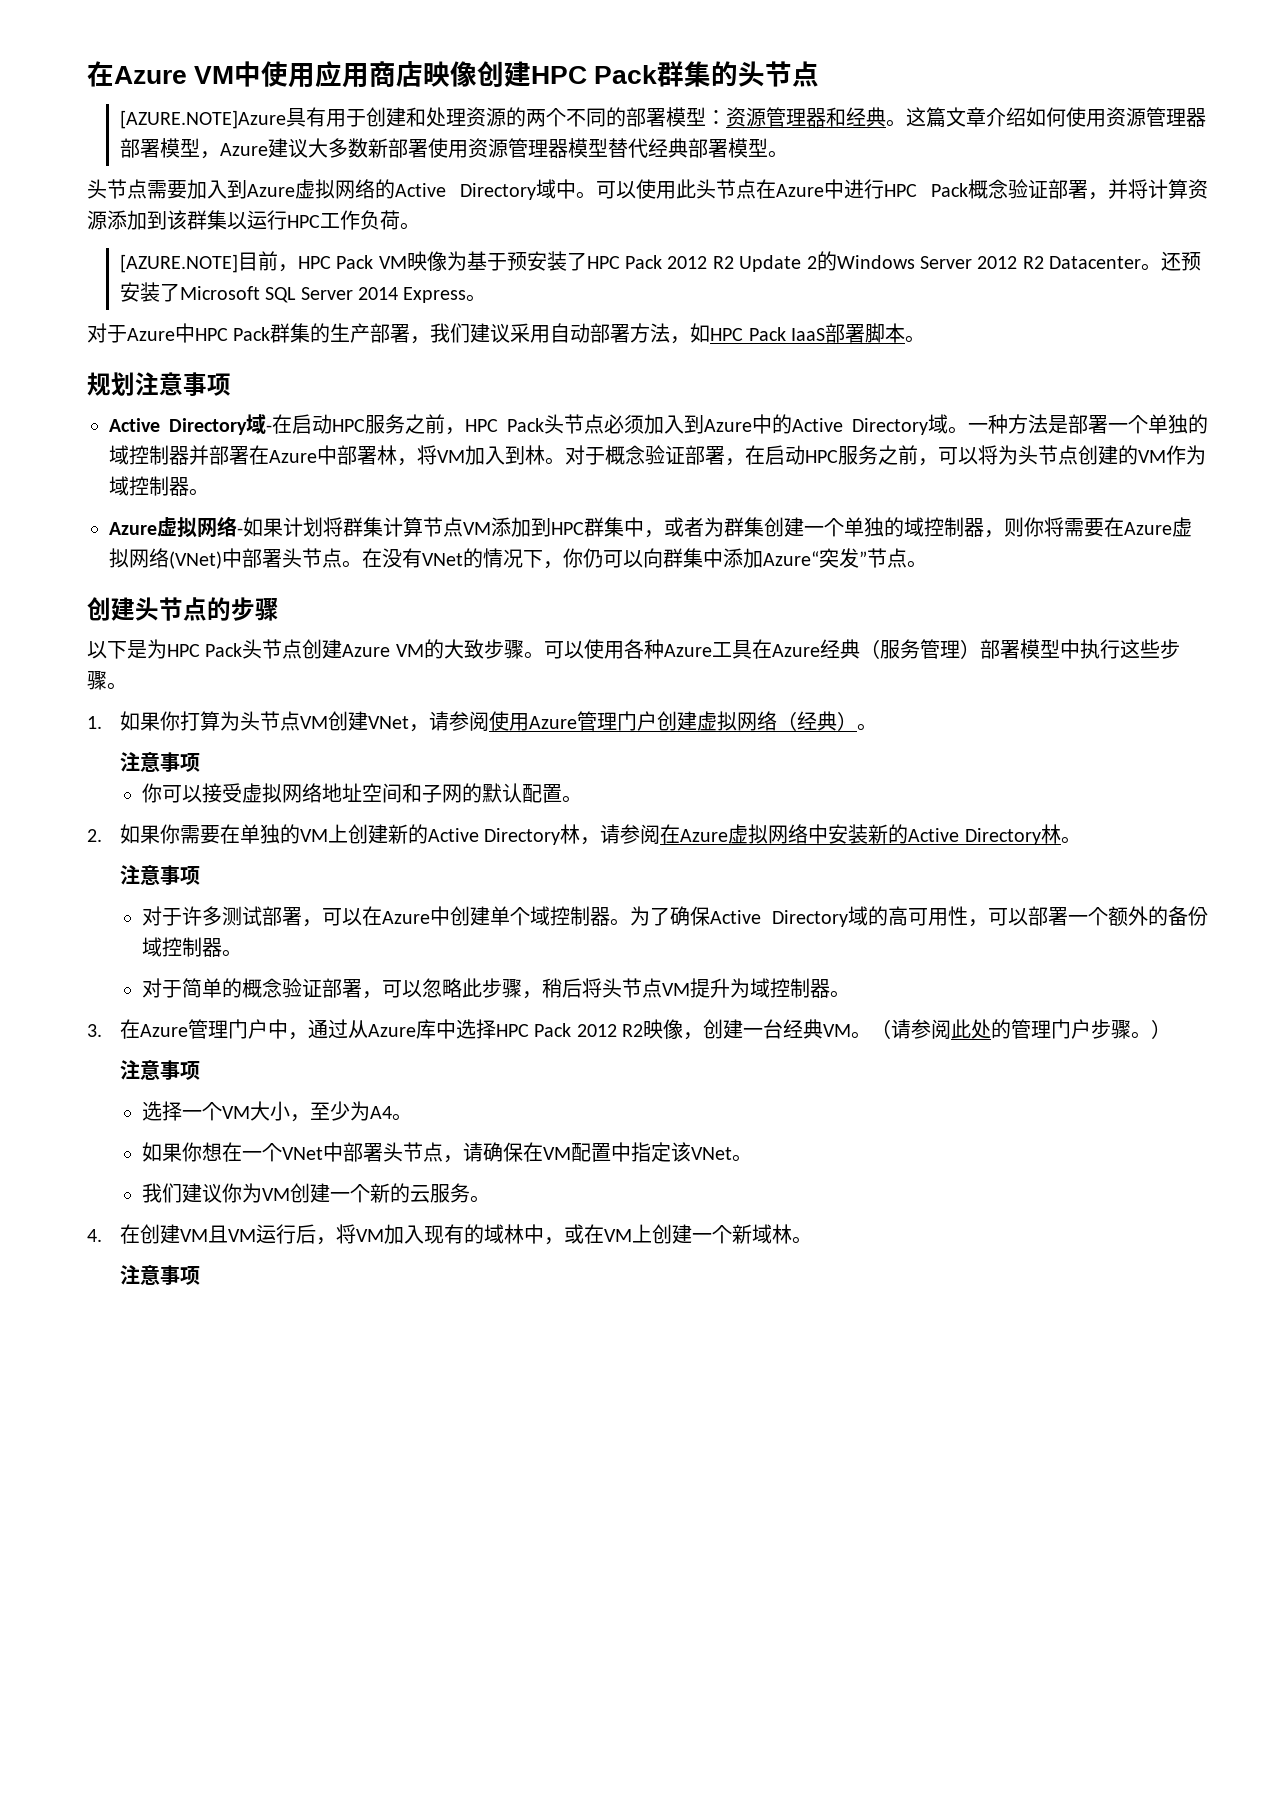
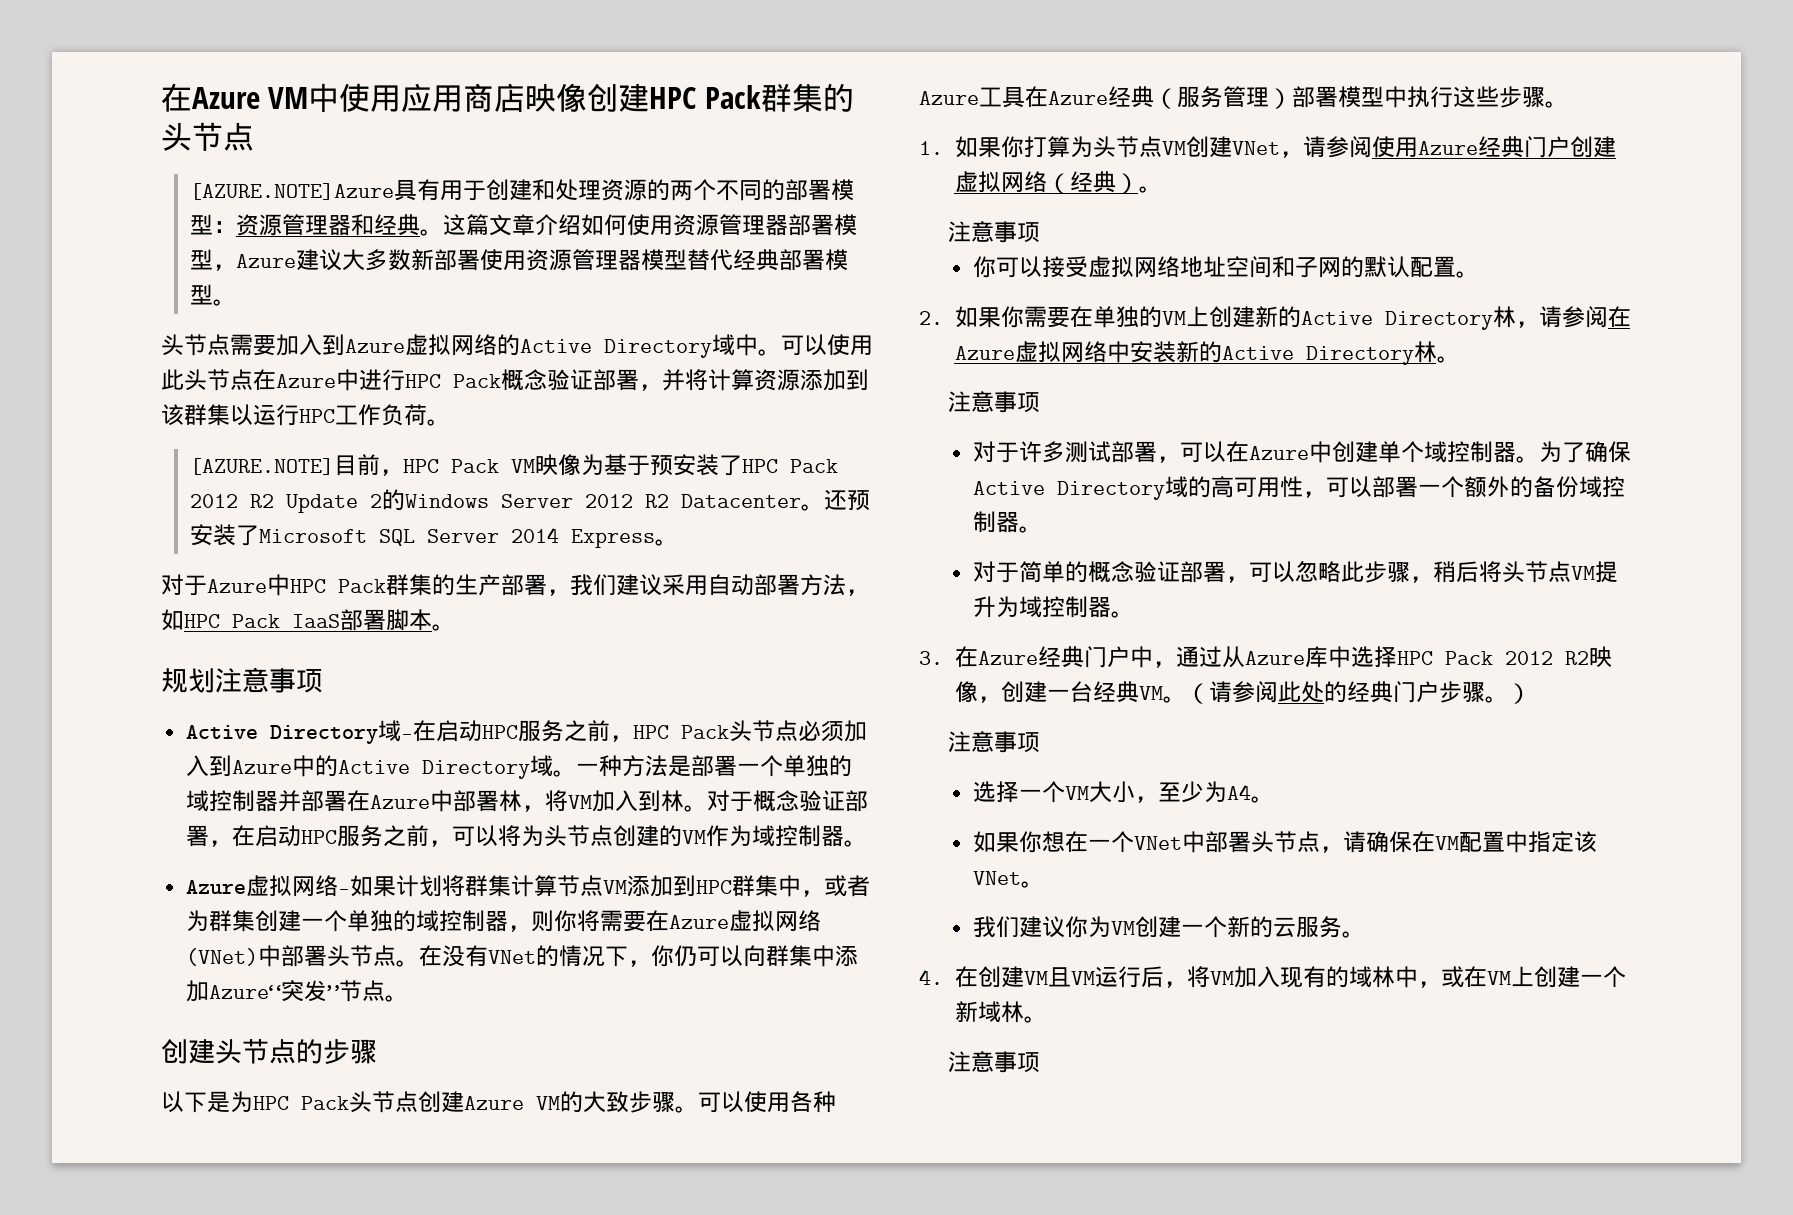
- 1.如果你打算为头节点VM创建VNet，请参阅使用Azure管理门户创建虚拟网络（经典）。
+ 1.如果你打算为头节点VM创建VNet，请参阅使用Azure经典门户创建虚拟网络（经典）。
- 3.在Azure管理门户中，通过从Azure库中选择HPC Pack 2012 R2映像，创建一台经典VM。
+ 3.在Azure经典门户中，通过从Azure库中选择HPC Pack 2012 R2映像，创建一台经典VM。
- （请参阅此处的管理门户步骤。）
+ （请参阅此处的经典门户步骤。）

